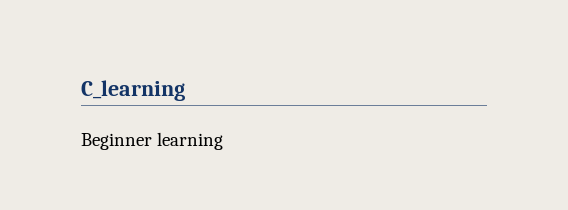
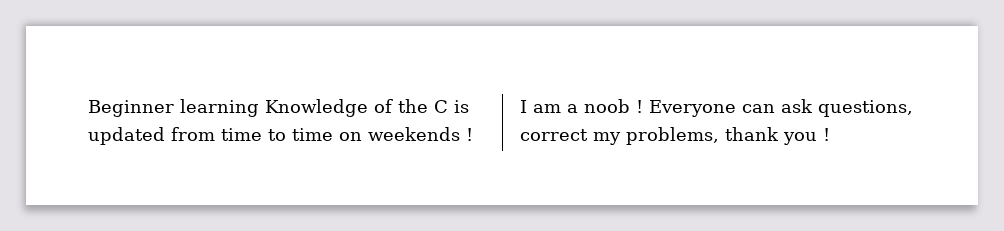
- C_learning
- Beginner learning
+ Beginner learning Knowledge of the C is updated from time to time on weekends ! I am a noob ! Everyone can ask questions, correct my problems, thank you !

